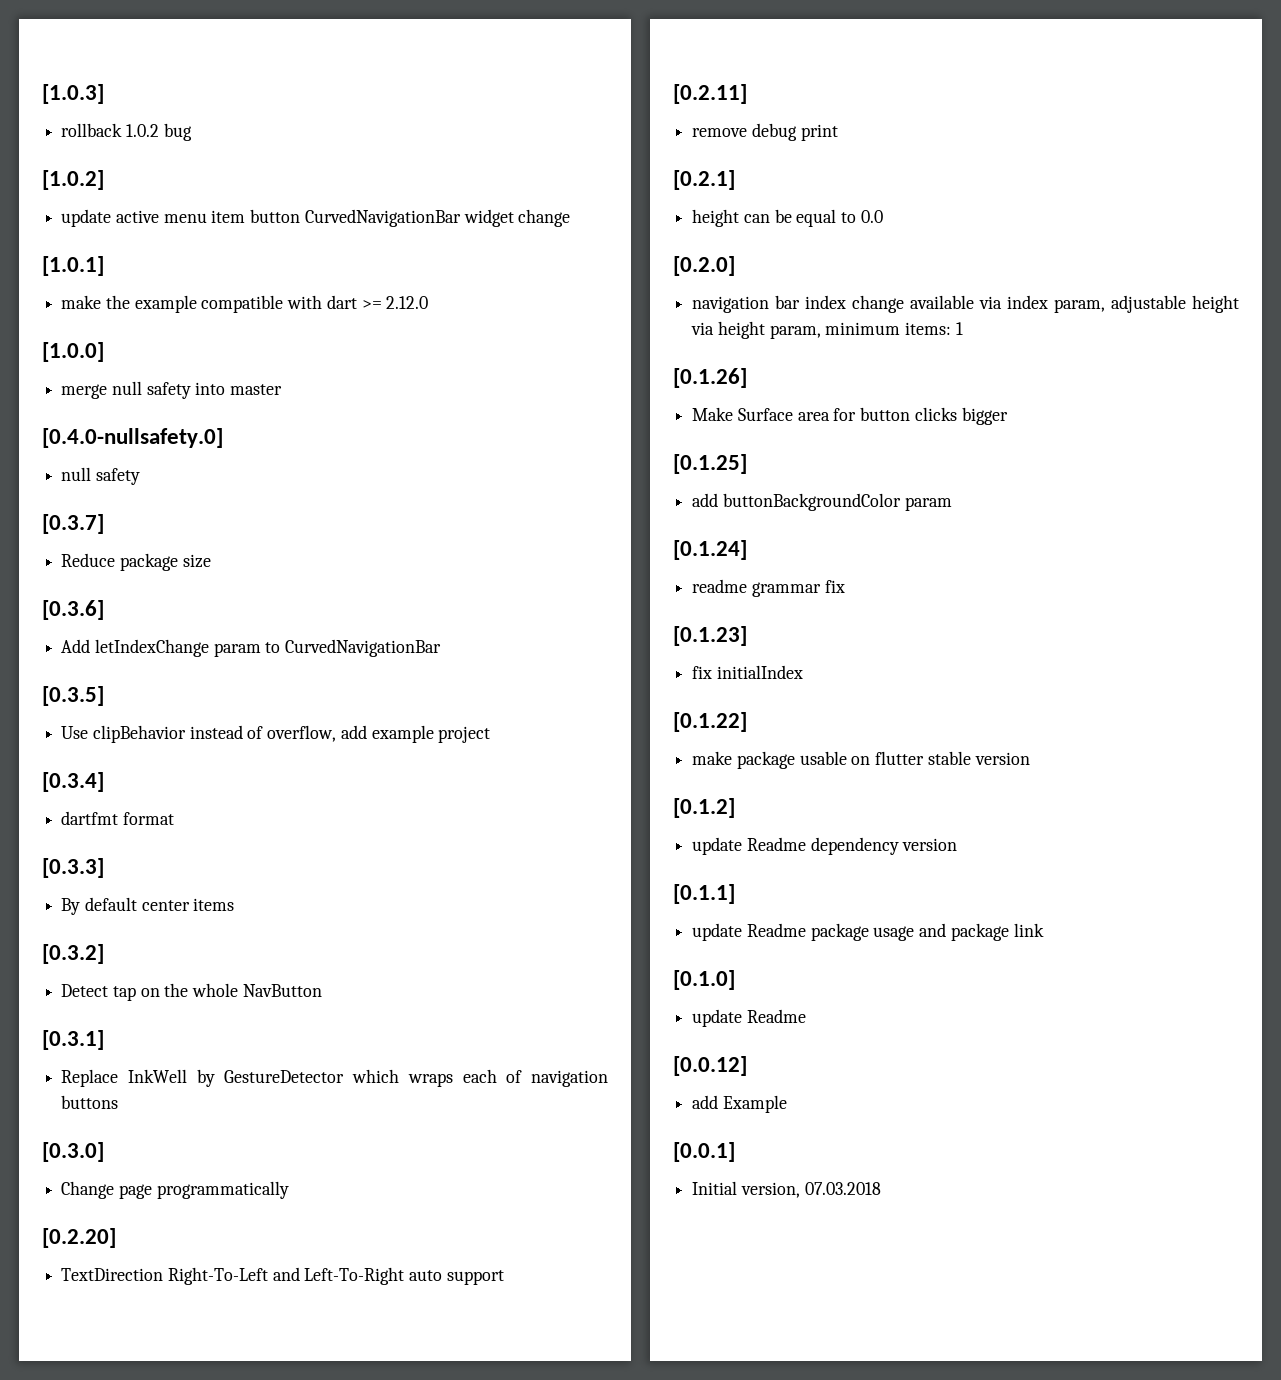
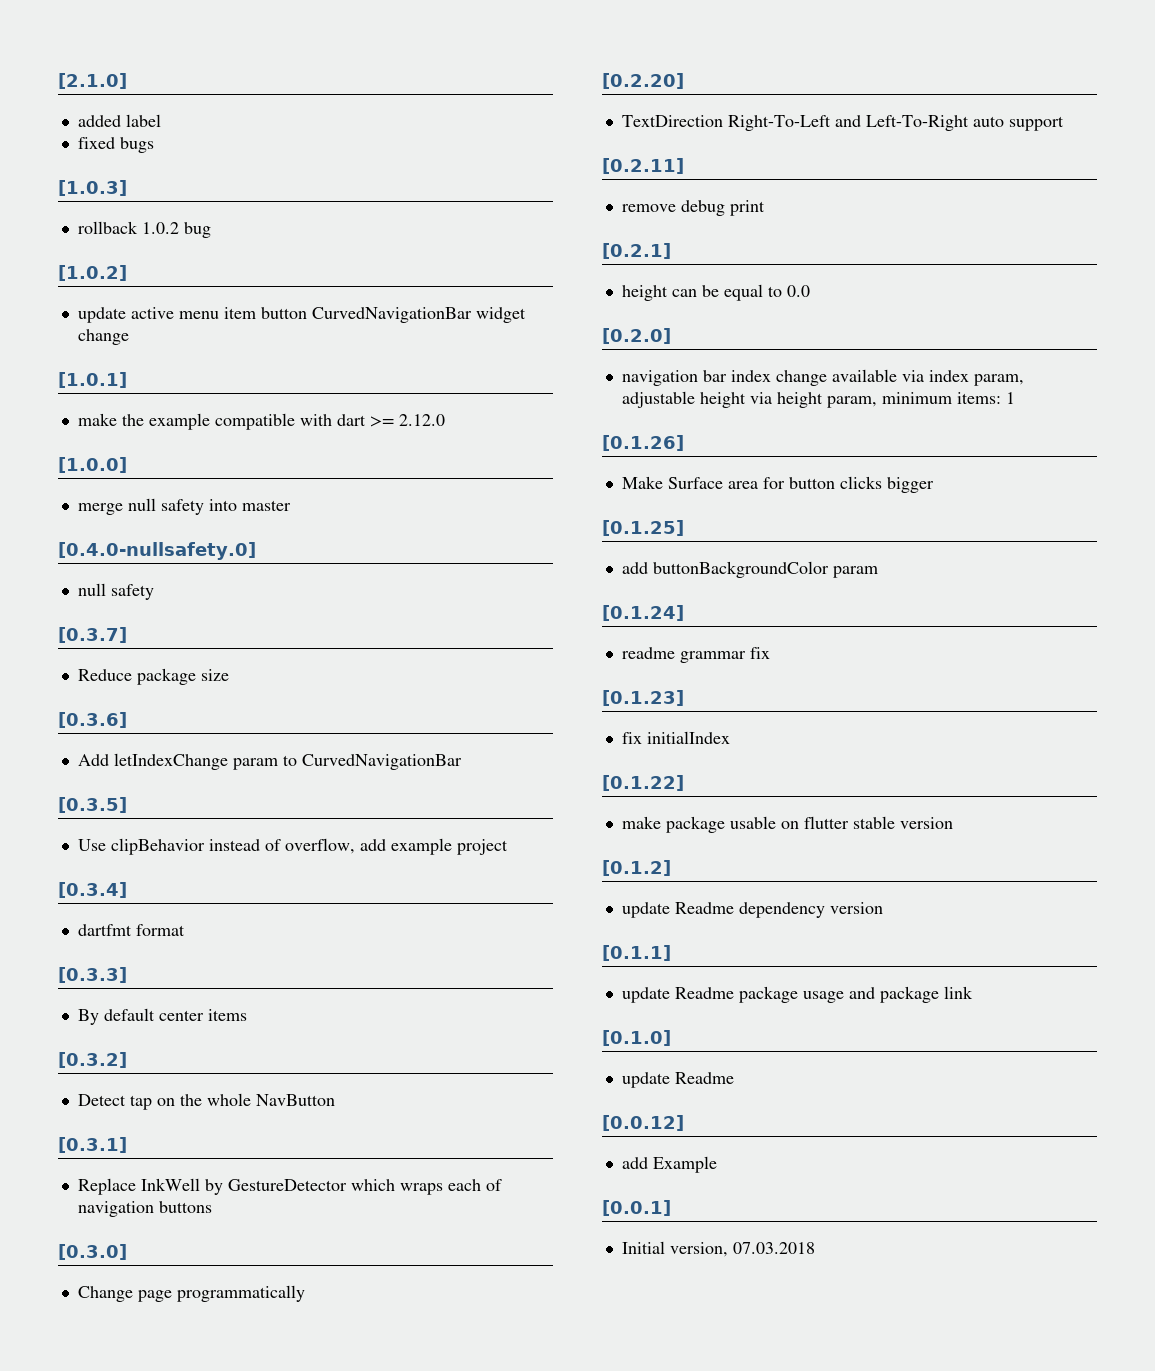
+ [2.1.0]
+ added label
+ fixed bugs

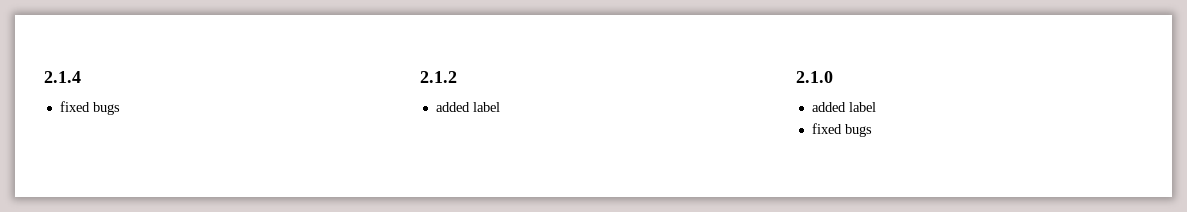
- [2.1.0]
+ 2.1.4
+ fixed bugs
+ 2.1.2
+ added label
+ 2.1.0
  added label
  fixed bugs
- [1.0.3]
- rollback 1.0.2 bug
- [1.0.2]
- update active menu item button CurvedNavigationBar widget change
- [1.0.1]
- make the example compatible with dart >= 2.12.0
- [1.0.0]
- merge null safety into master
- [0.4.0-nullsafety.0]
- null safety
- [0.3.7]
- Reduce package size
- [0.3.6]
- Add letIndexChange param to CurvedNavigationBar
- [0.3.5]
- Use clipBehavior instead of overflow, add example project
- [0.3.4]
- dartfmt format
- [0.3.3]
- By default center items
- [0.3.2]
- Detect tap on the whole NavButton
- [0.3.1]
- Replace InkWell by GestureDetector which wraps each of navigation buttons
- [0.3.0]
- Change page programmatically
- [0.2.20]
- TextDirection Right-To-Left and Left-To-Right auto support
- [0.2.11]
- remove debug print
- [0.2.1]
- height can be equal to 0.0
- [0.2.0]
- navigation bar index change available via index param, adjustable height via height param, minimum items: 1
- [0.1.26]
- Make Surface area for button clicks bigger
- [0.1.25]
- add buttonBackgroundColor param
- [0.1.24]
- readme grammar fix
- [0.1.23]
- fix initialIndex
- [0.1.22]
- make package usable on flutter stable version
- [0.1.2]
- update Readme dependency version
- [0.1.1]
- update Readme package usage and package link
- [0.1.0]
- update Readme
- [0.0.12]
- add Example
- [0.0.1]
- Initial version, 07.03.2018

